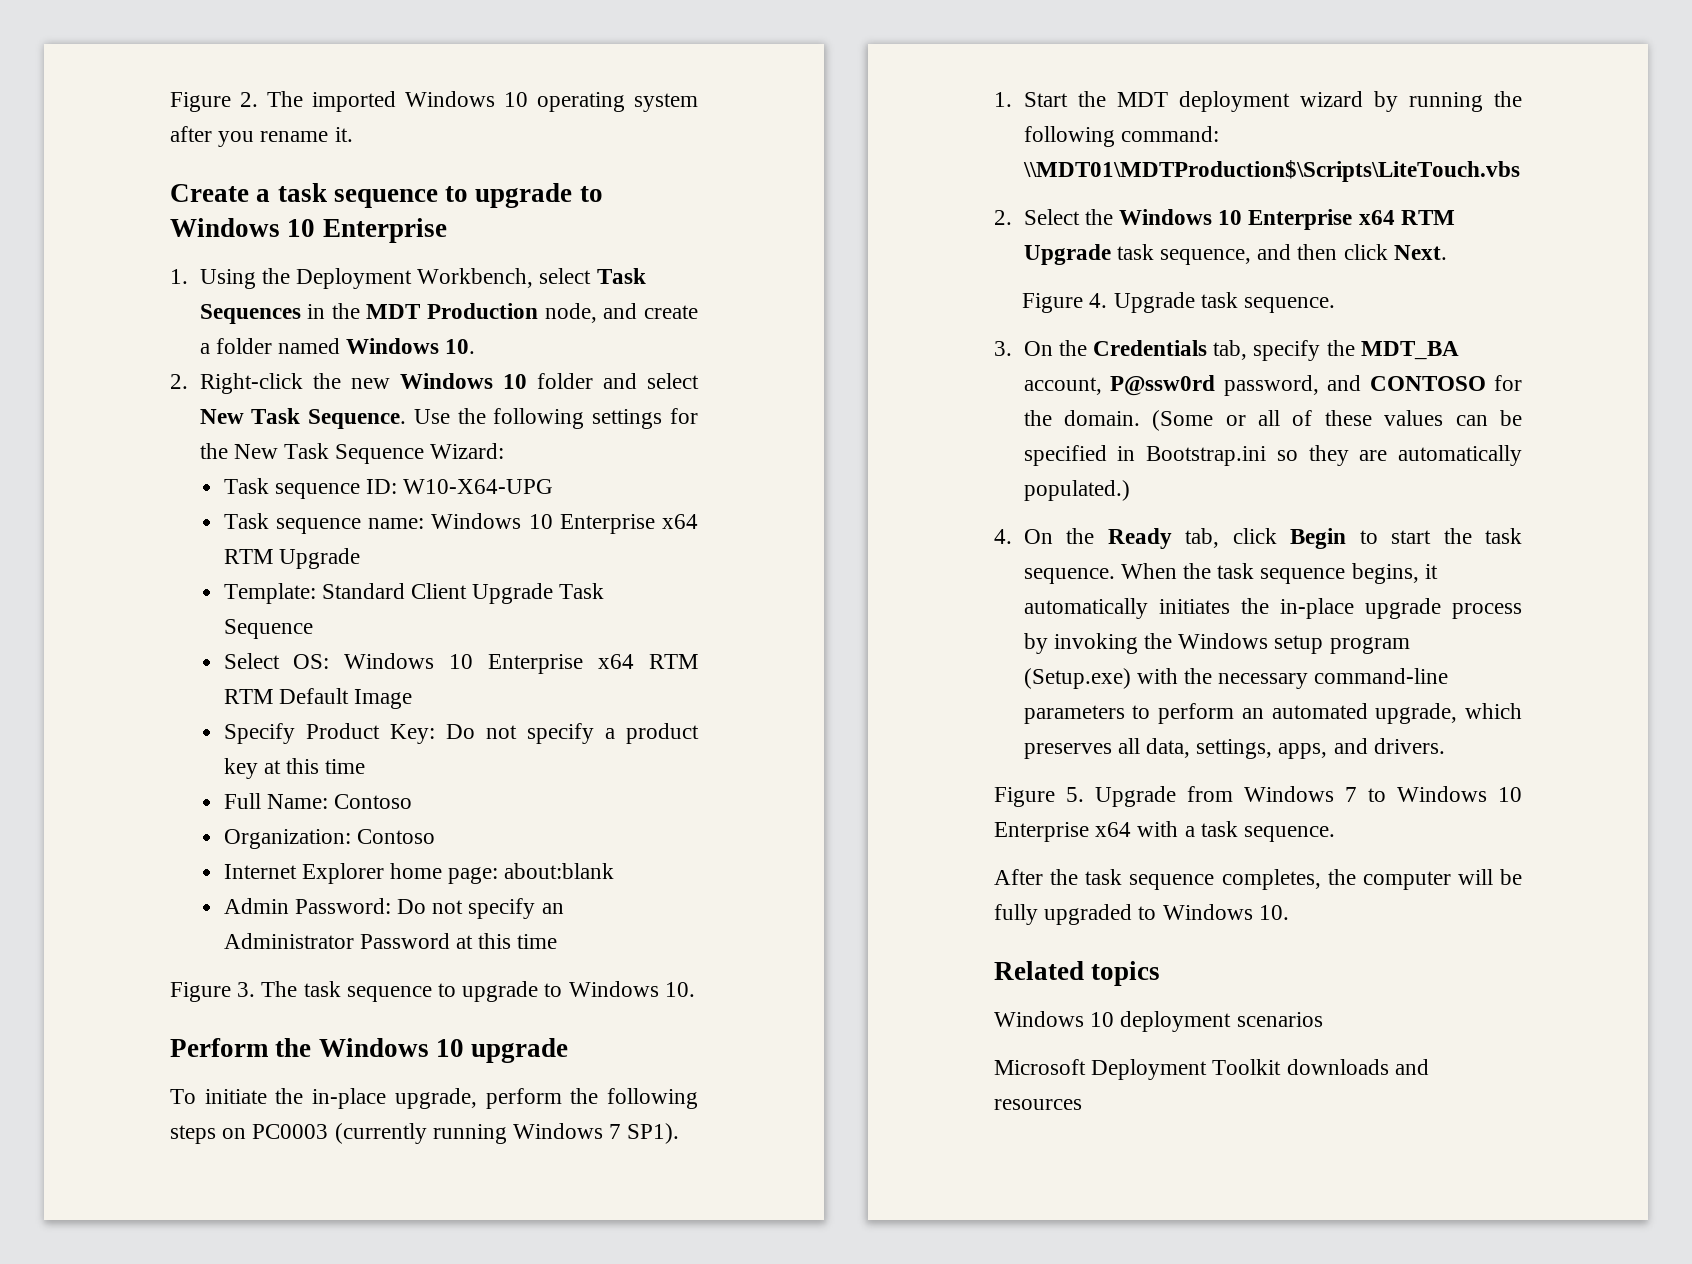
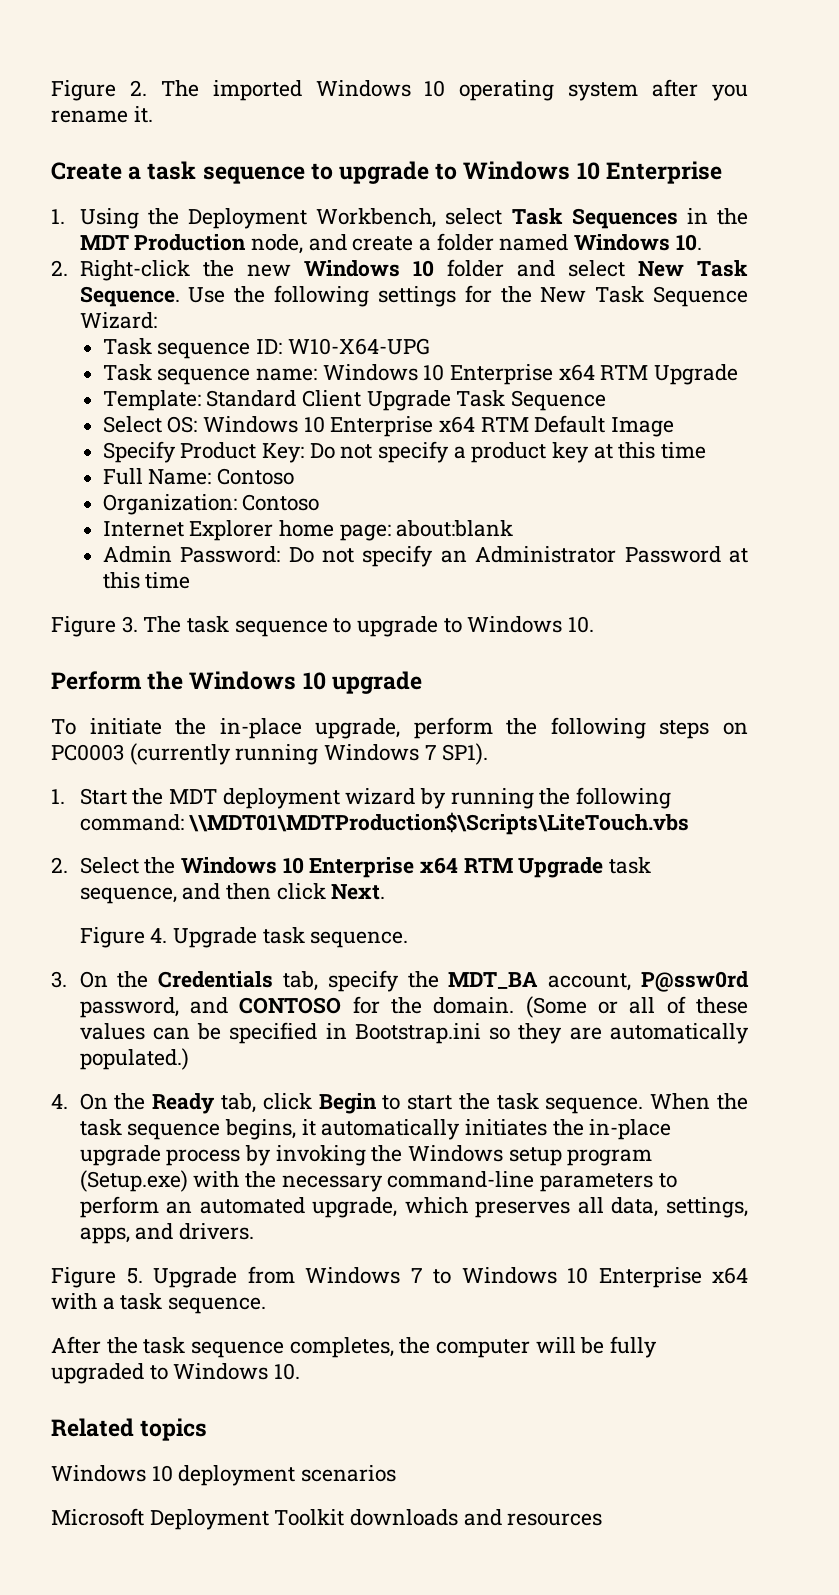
- Select OS: Windows 10 Enterprise x64 RTM RTM Default Image
+ Select OS: Windows 10 Enterprise x64 RTM Default Image

